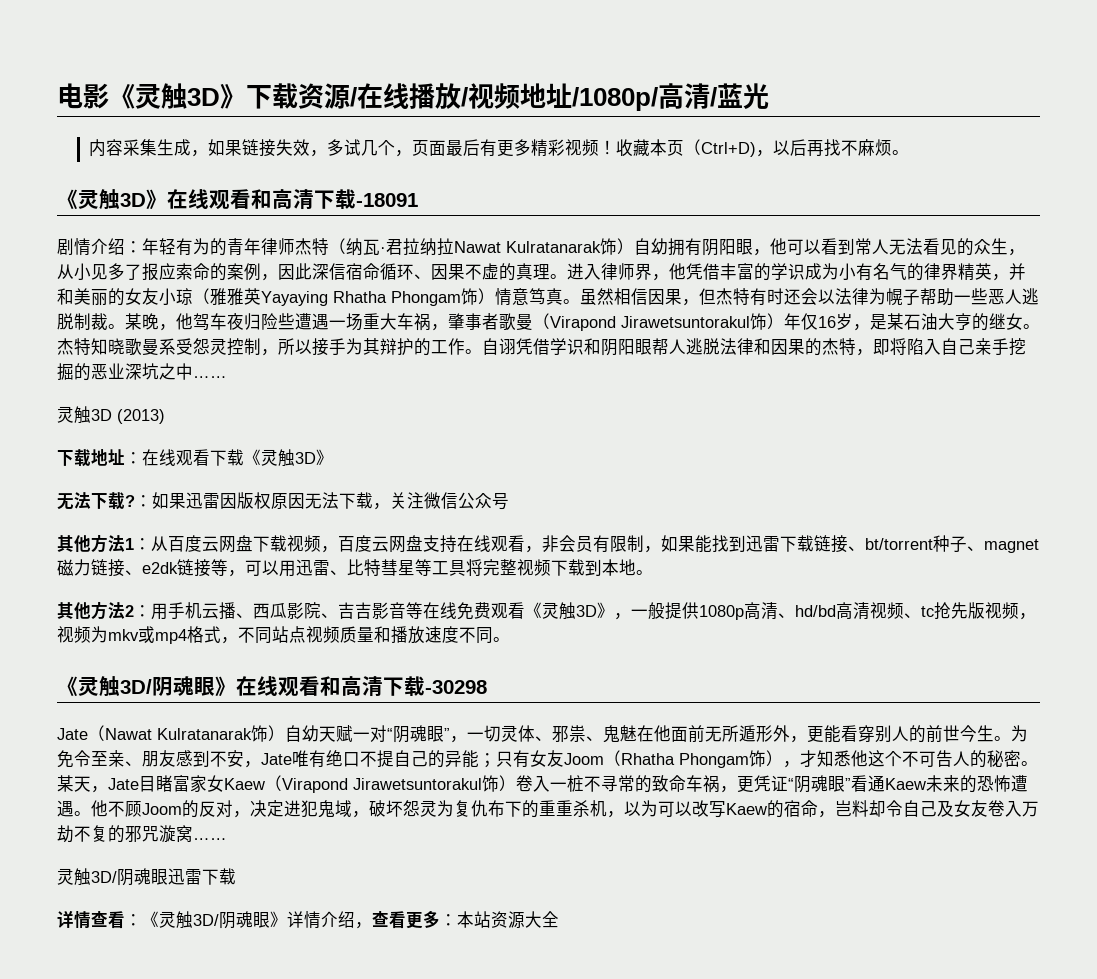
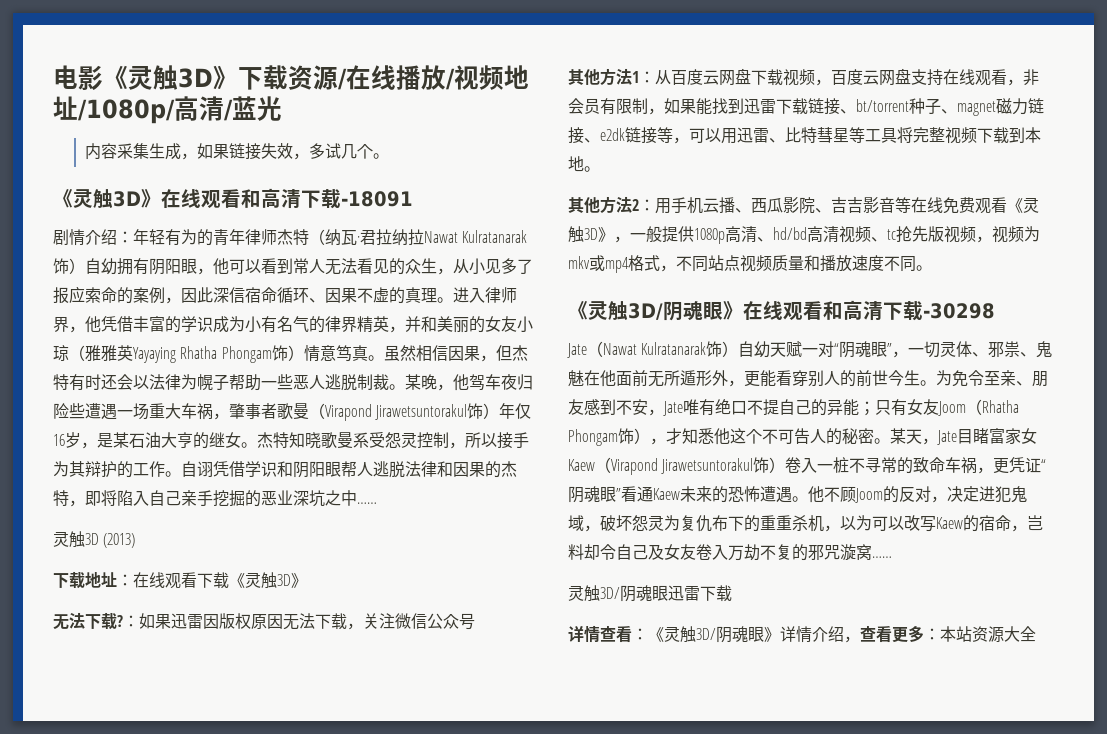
- 内容采集生成，如果链接失效，多试几个，页面最后有更多精彩视频！收藏本页（Ctrl+D)，以后再找不麻烦。
+ 内容采集生成，如果链接失效，多试几个。

